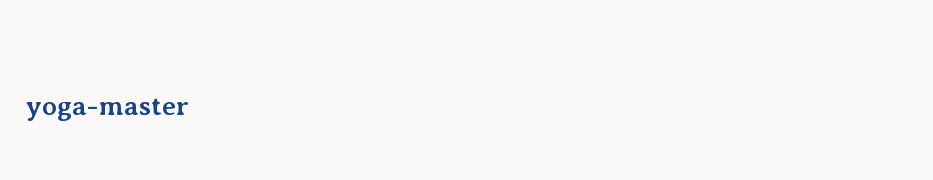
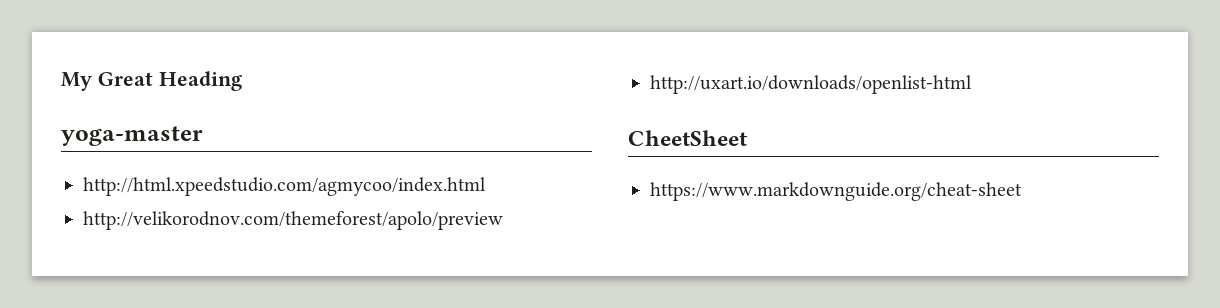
+ My Great Heading
  yoga-master
+ http://html.xpeedstudio.com/agmycoo/index.html
+ http://velikorodnov.com/themeforest/apolo/preview
+ http://uxart.io/downloads/openlist-html
+ CheetSheet
+ https://www.markdownguide.org/cheat-sheet

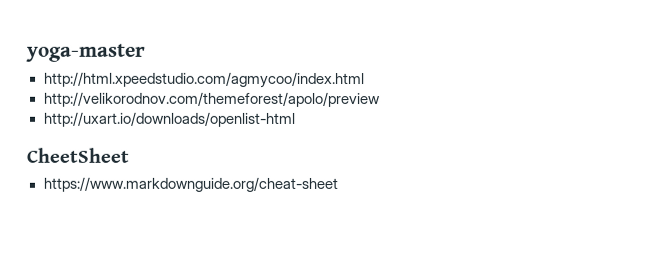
- My Great Heading

